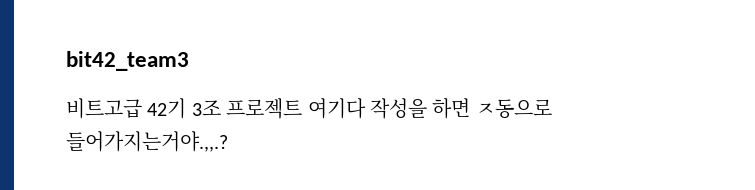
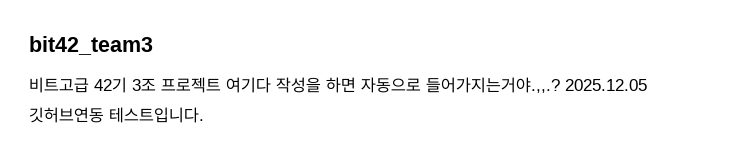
- 비트고급 42기 3조 프로젝트 여기다 작성을 하면 ㅈ동으로 들어가지는거야.,,.?
+ 비트고급 42기 3조 프로젝트 여기다 작성을 하면 자동으로 들어가지는거야.,,.? 2025.12.05 깃허브연동 테스트입니다.

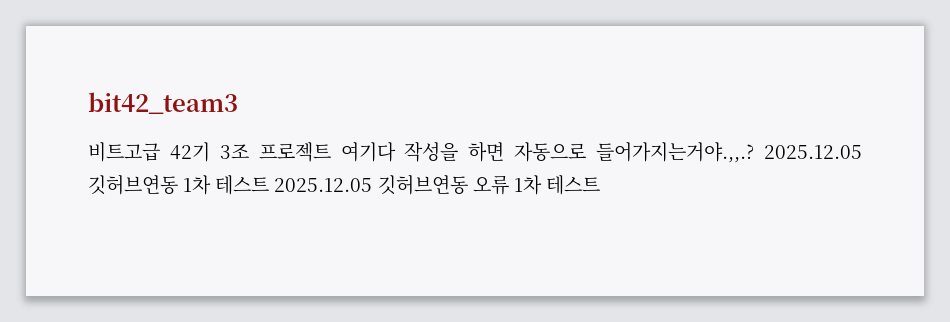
- 2025.12.05 깃허브연동 테스트입니다.
+ 2025.12.05 깃허브연동 1차 테스트 2025.12.05 깃허브연동 오류 1차 테스트

